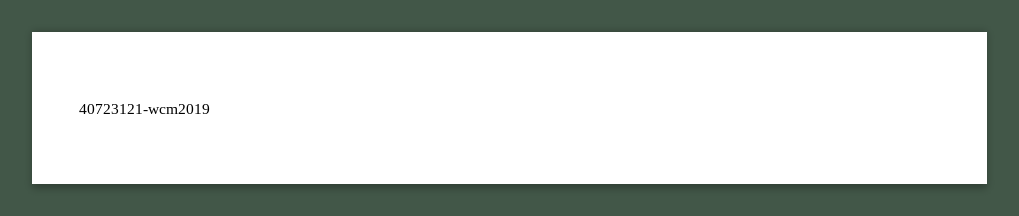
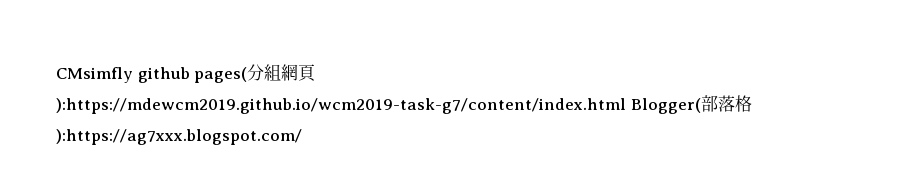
- 40723121-wcm2019
+ CMsimfly github pages(分組網頁):https://mdewcm2019.github.io/wcm2019-task-g7/content/index.html Blogger(部落格):https://ag7xxx.blogspot.com/

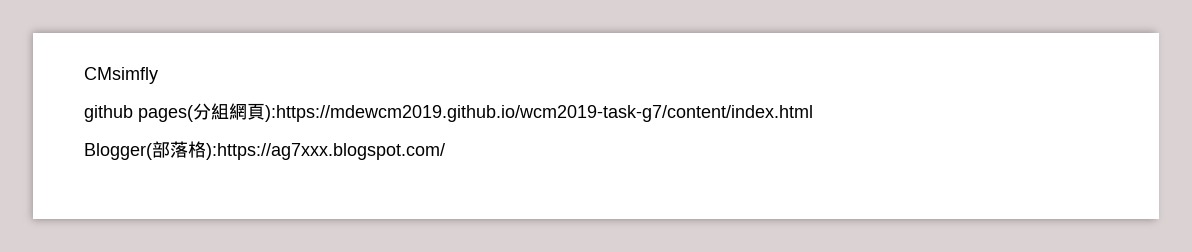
- CMsimfly github pages(分組網頁):https://mdewcm2019.github.io/wcm2019-task-g7/content/index.html Blogger(部落格):https://ag7xxx.blogspot.com/
+ CMsimfly
+ github pages(分組網頁):https://mdewcm2019.github.io/wcm2019-task-g7/content/index.html
+ Blogger(部落格):https://ag7xxx.blogspot.com/

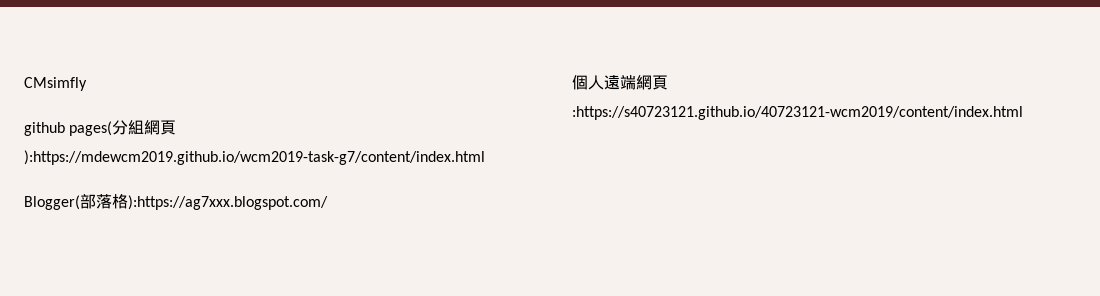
+ 個人遠端網頁:https://s40723121.github.io/40723121-wcm2019/content/index.html

